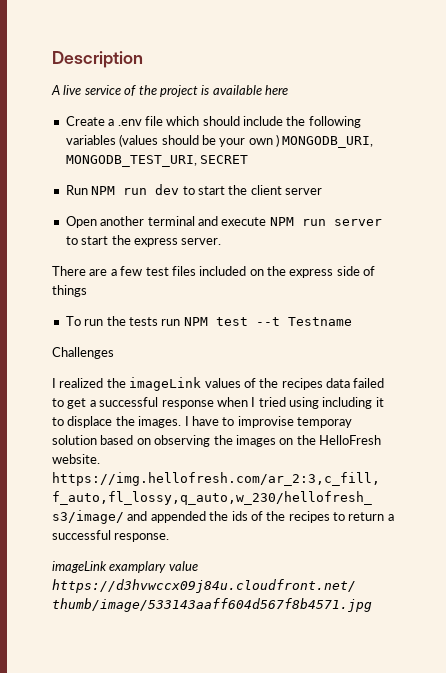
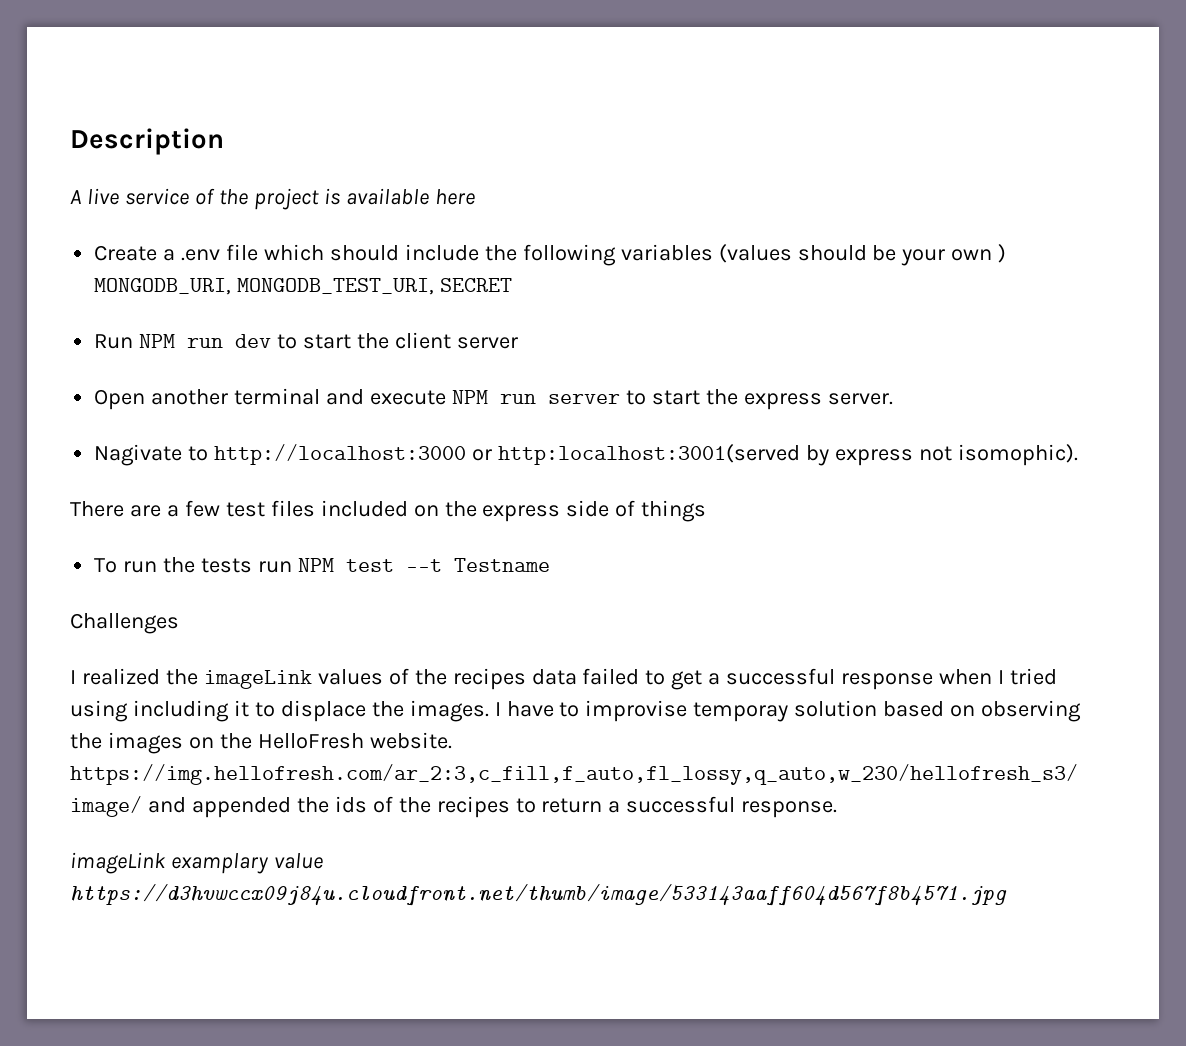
+ Nagivate to http://localhost:3000 or http:localhost:3001(served by express not isomophic).

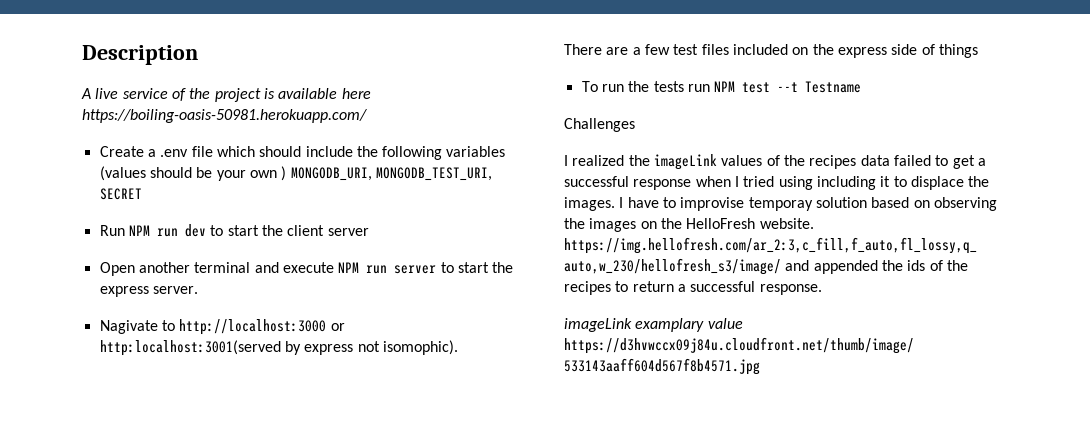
- A live service of the project is available here
+ A live service of the project is available here https://boiling-oasis-50981.herokuapp.com/

